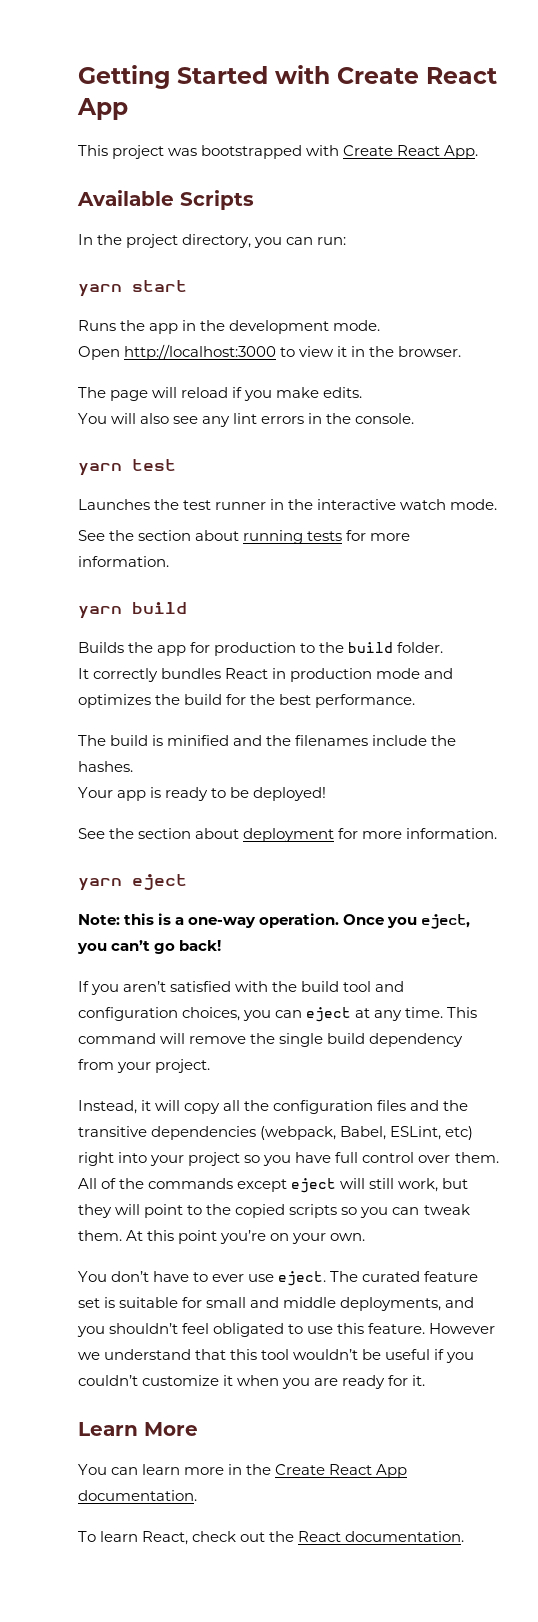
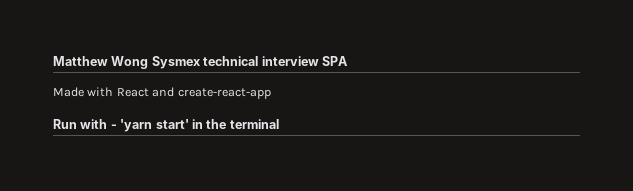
- Getting Started with Create React App
- This project was bootstrapped with Create React App.
- Available Scripts
- In the project directory, you can run:
- yarn start
- Runs the app in the development mode.
- Open http://localhost:3000 to view it in the browser.
- The page will reload if you make edits.
- You will also see any lint errors in the console.
- yarn test
- Launches the test runner in the interactive watch mode.
- See the section about running tests for more information.
- yarn build
- Builds the app for production to the build folder.
- It correctly bundles React in production mode and optimizes the build for the best performance.
- The build is minified and the filenames include the hashes.
- Your app is ready to be deployed!
- See the section about deployment for more information.
- yarn eject
- Note: this is a one-way operation. Once you eject, you can’t go back!
- If you aren’t satisfied with the build tool and configuration choices, you can eject at any time. This command will remove the single build dependency from your project.
- Instead, it will copy all the configuration files and the transitive dependencies (webpack, Babel, ESLint, etc) right into your project so you have full control over them. All of the commands except eject will still work, but they will point to the copied scripts so you can tweak them. At this point you’re on your own.
- You don’t have to ever use eject. The curated feature set is suitable for small and middle deployments, and you shouldn’t feel obligated to use this feature. However we understand that this tool wouldn’t be useful if you couldn’t customize it when you are ready for it.
- Learn More
- You can learn more in the Create React App documentation.
- To learn React, check out the React documentation.
+ Matthew Wong Sysmex technical interview SPA
+ Made with React and create-react-app
+ Run with - 'yarn start' in the terminal

